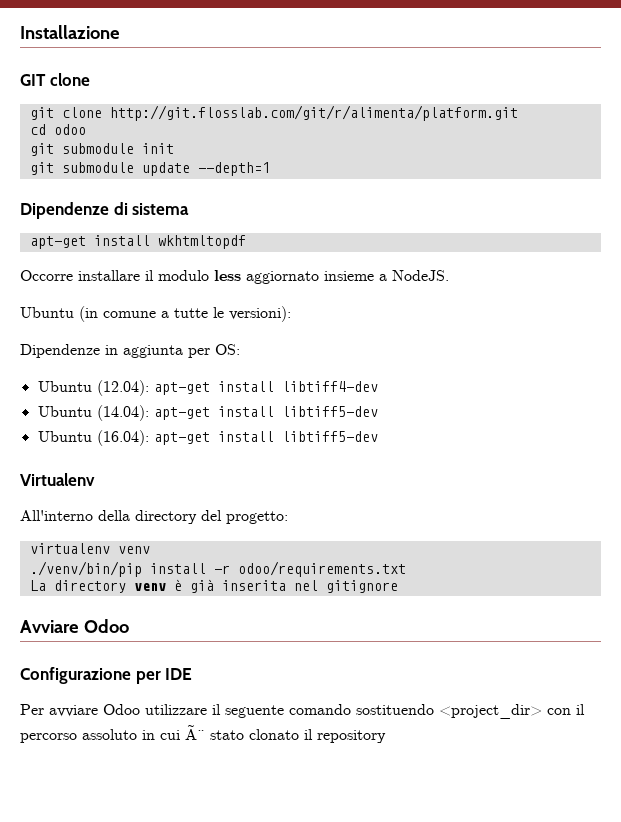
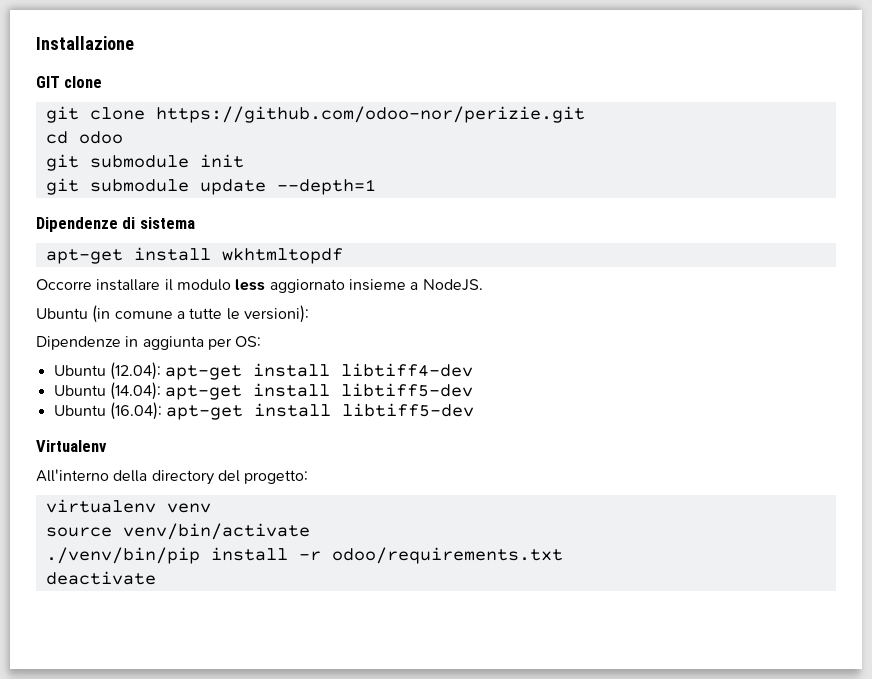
- git clone http://git.flosslab.com/git/r/alimenta/platform.git
+ git clone https://github.com/odoo-nor/perizie.git
+ source venv/bin/activate
- La directory venv è già inserita nel gitignore
- Avviare Odoo
- Configurazione per IDE
- Per avviare Odoo utilizzare il seguente comando sostituendo <project_dir> con il percorso assoluto in cui Ã¨ stato clonato il repository
+ deactivate

